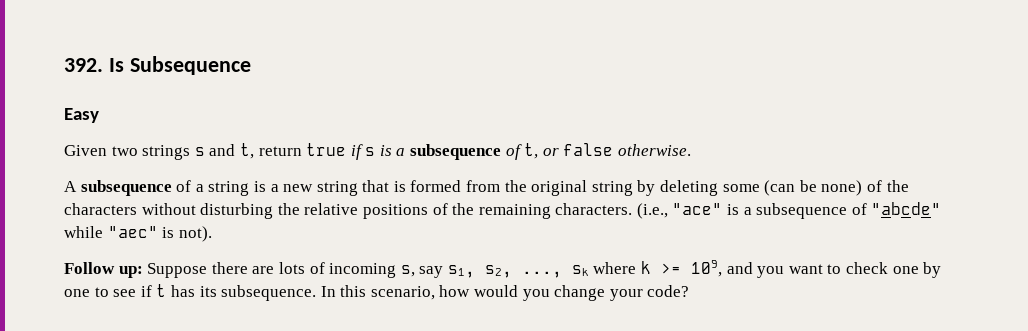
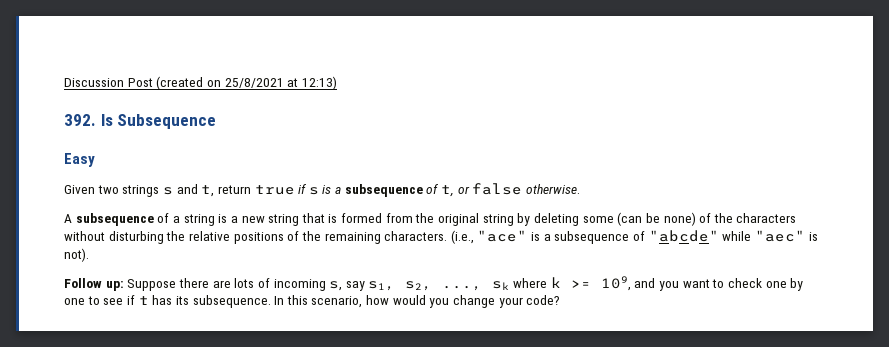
+ Discussion Post (created on 25/8/2021 at 12:13)

